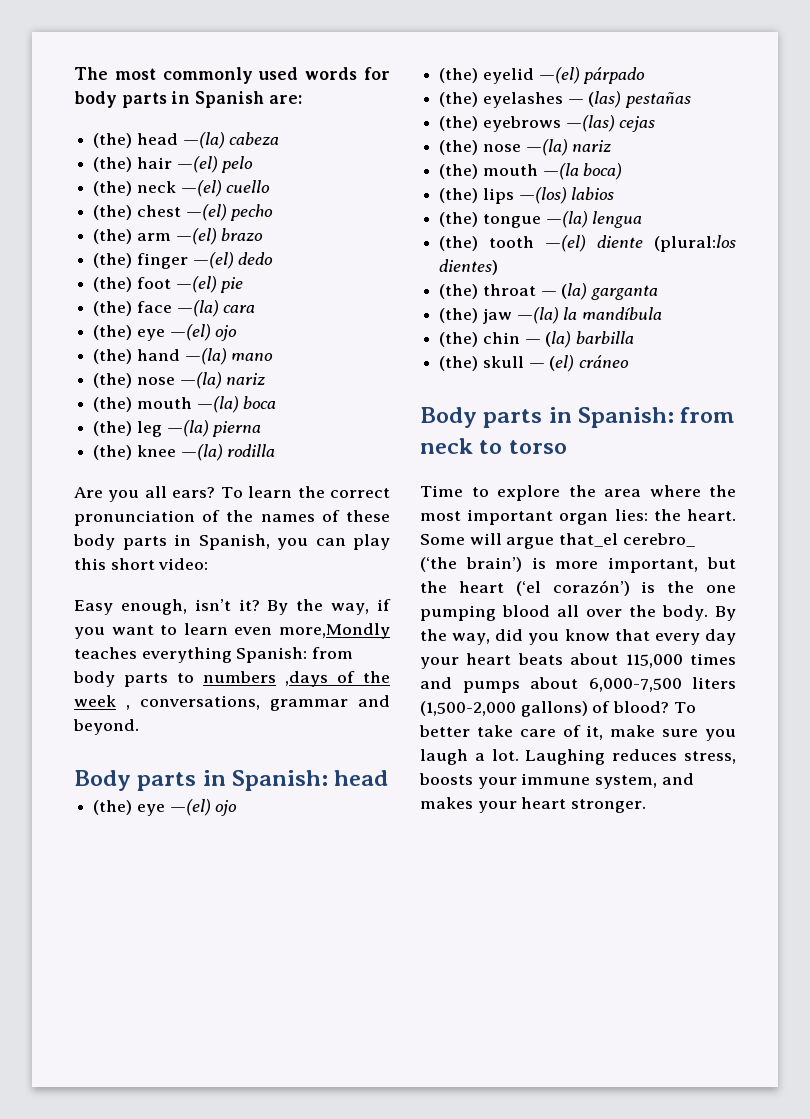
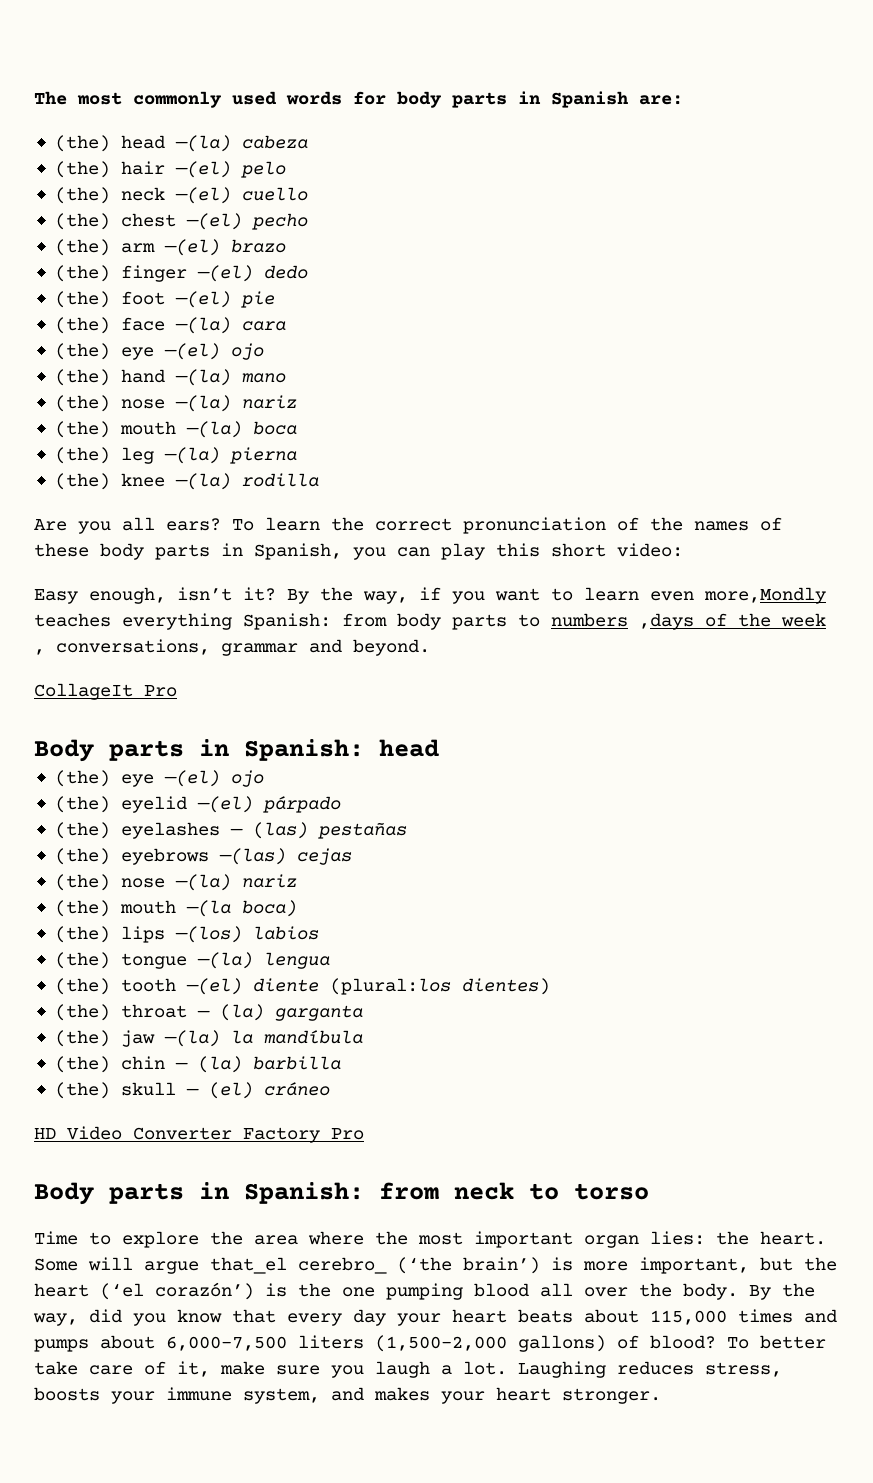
+ CollageIt Pro
+ HD Video Converter Factory Pro

